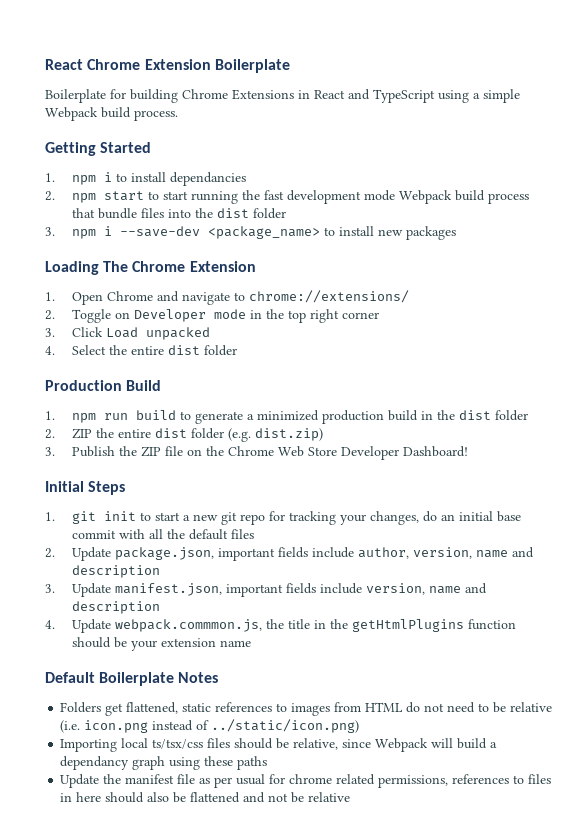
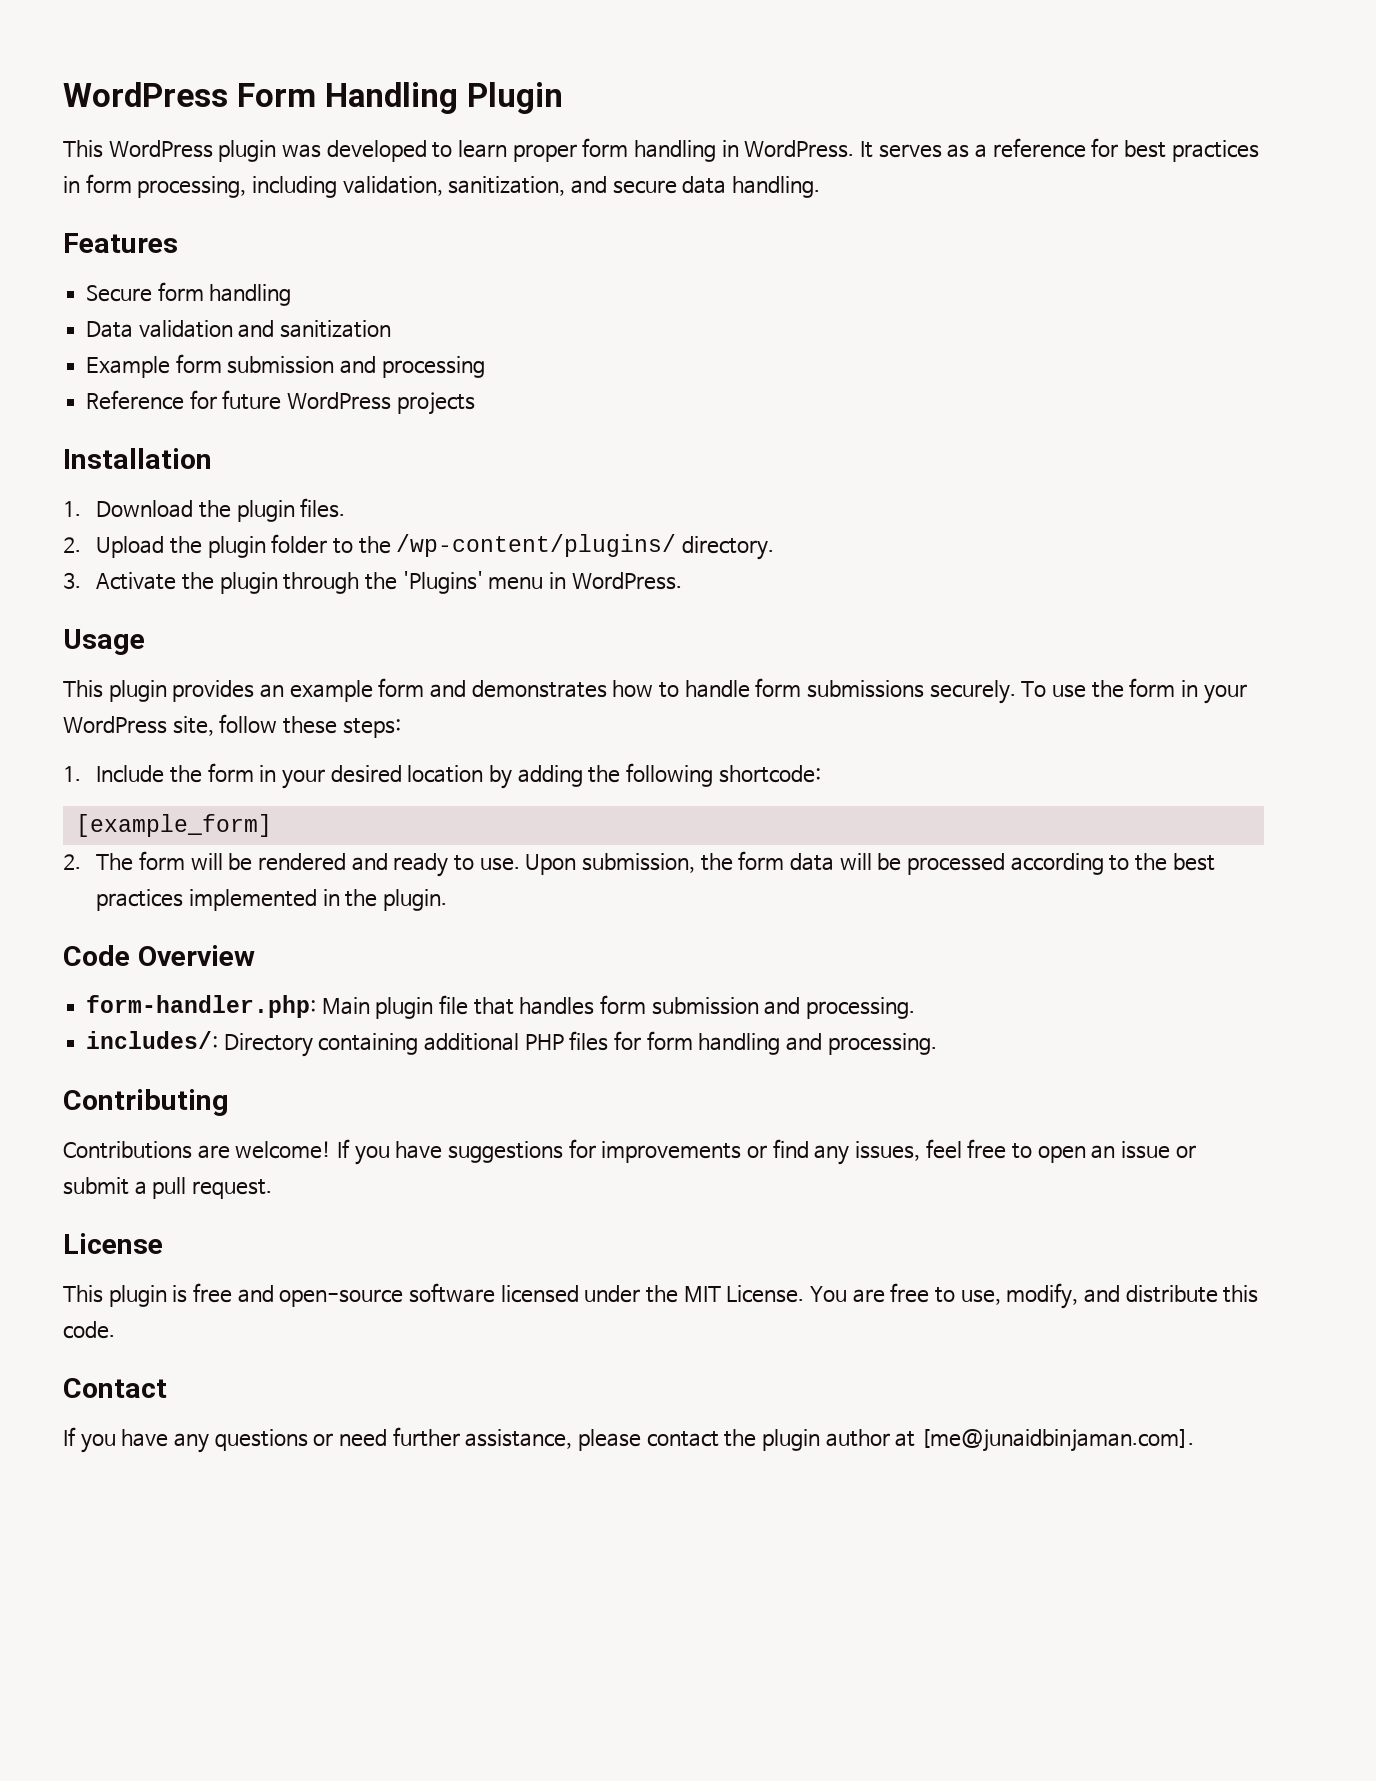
- React Chrome Extension Boilerplate
- Boilerplate for building Chrome Extensions in React and TypeScript using a simple Webpack build process.
- Getting Started
- 1. npm i to install dependancies
- 2. npm start to start running the fast development mode Webpack build process that bundle files into the dist folder
- 3. npm i --save-dev <package_name> to install new packages
- Loading The Chrome Extension
- 1. Open Chrome and navigate to chrome://extensions/
- 2. Toggle on Developer mode in the top right corner
- 3. Click Load unpacked
- 4. Select the entire dist folder
- Production Build
- 1. npm run build to generate a minimized production build in the dist folder
- 2. ZIP the entire dist folder (e.g. dist.zip)
- 3. Publish the ZIP file on the Chrome Web Store Developer Dashboard!
- Initial Steps
- 1. git init to start a new git repo for tracking your changes, do an initial base commit with all the default files
- 2. Update package.json, important fields include author, version, name and description
- 3. Update manifest.json, important fields include version, name and description
- 4. Update webpack.commmon.js, the title in the getHtmlPlugins function should be your extension name
- Default Boilerplate Notes
- Folders get flattened, static references to images from HTML do not need to be relative (i.e. icon.png instead of ../static/icon.png)
- Importing local ts/tsx/css files should be relative, since Webpack will build a dependancy graph using these paths
- Update the manifest file as per usual for chrome related permissions, references to files in here should also be flattened and not be relative
+ WordPress Form Handling Plugin
+ This WordPress plugin was developed to learn proper form handling in WordPress. It serves as a reference for best practices in form processing, including validation, sanitization, and secure data handling.
+ Features
+ Secure form handling
+ Data validation and sanitization
+ Example form submission and processing
+ Reference for future WordPress projects
+ Installation
+ 1. Download the plugin files.
+ 2. Upload the plugin folder to the /wp-content/plugins/ directory.
+ 3. Activate the plugin through the 'Plugins' menu in WordPress.
+ Usage
+ This plugin provides an example form and demonstrates how to handle form submissions securely. To use the form in your WordPress site, follow these steps:
+ 1. Include the form in your desired location by adding the following shortcode:
+ [example_form]
+ 2. The form will be rendered and ready to use. Upon submission, the form data will be processed according to the best practices implemented in the plugin.
+ Code Overview
+ form-handler.php: Main plugin file that handles form submission and processing.
+ includes/: Directory containing additional PHP files for form handling and processing.
+ Contributing
+ Contributions are welcome! If you have suggestions for improvements or find any issues, feel free to open an issue or submit a pull request.
+ License
+ This plugin is free and open-source software licensed under the MIT License. You are free to use, modify, and distribute this code.
+ Contact
+ If you have any questions or need further assistance, please contact the plugin author at [me@junaidbinjaman.com].

